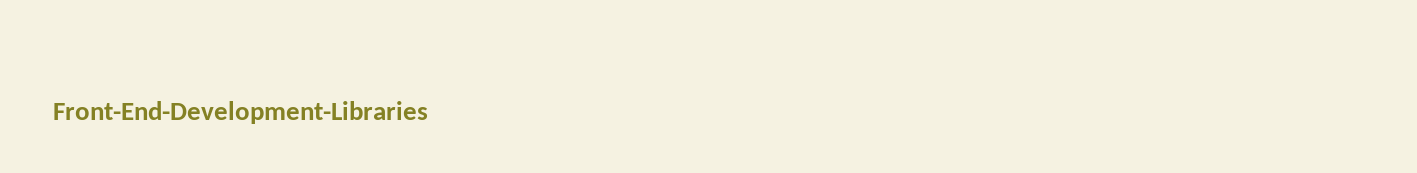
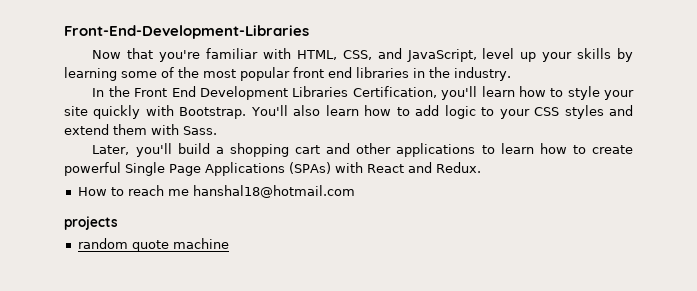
+ Now that you're familiar with HTML, CSS, and JavaScript, level up your skills by learning some of the most popular front end libraries in the industry.
+ In the Front End Development Libraries Certification, you'll learn how to style your site quickly with Bootstrap. You'll also learn how to add logic to your CSS styles and extend them with Sass.
+ Later, you'll build a shopping cart and other applications to learn how to create powerful Single Page Applications (SPAs) with React and Redux.
+ How to reach me hanshal18@hotmail.com
+ projects
+ random quote machine

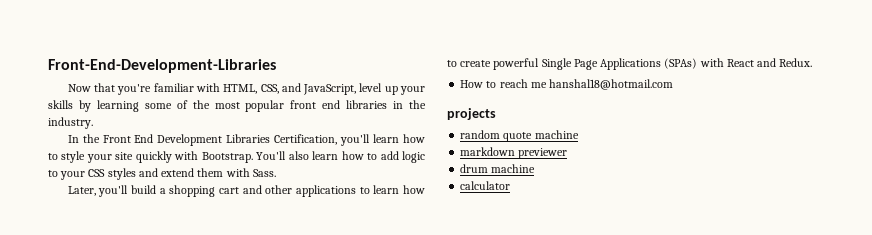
+ markdown previewer
+ drum machine
+ calculator

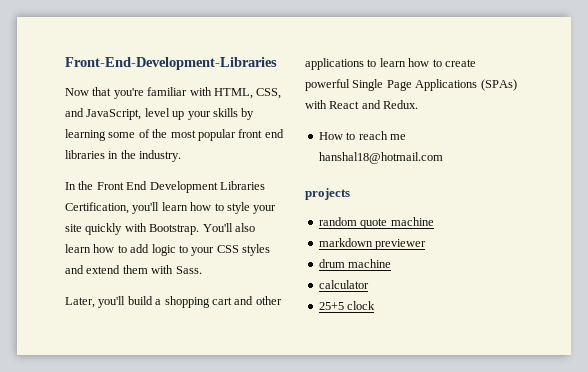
+ 25+5 clock

